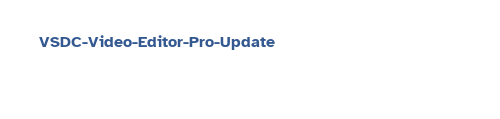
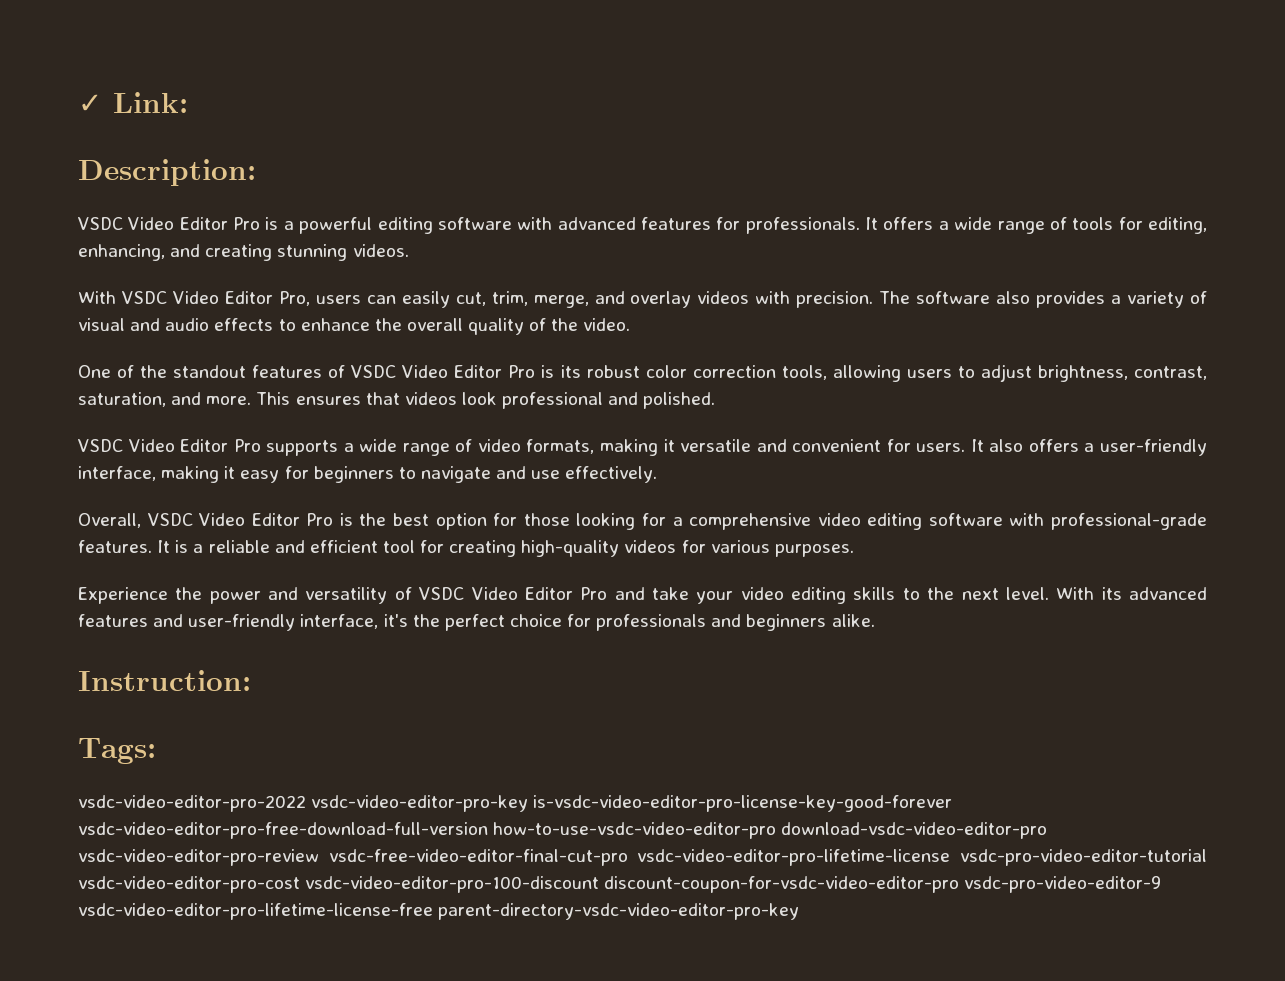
- VSDC-Video-Editor-Pro-Update
+ ✓ Link:
+ Description:
+ VSDC Video Editor Pro is a powerful editing software with advanced features for professionals. It offers a wide range of tools for editing, enhancing, and creating stunning videos.
+ With VSDC Video Editor Pro, users can easily cut, trim, merge, and overlay videos with precision. The software also provides a variety of visual and audio effects to enhance the overall quality of the video.
+ One of the standout features of VSDC Video Editor Pro is its robust color correction tools, allowing users to adjust brightness, contrast, saturation, and more. This ensures that videos look professional and polished.
+ VSDC Video Editor Pro supports a wide range of video formats, making it versatile and convenient for users. It also offers a user-friendly interface, making it easy for beginners to navigate and use effectively.
+ Overall, VSDC Video Editor Pro is the best option for those looking for a comprehensive video editing software with professional-grade features. It is a reliable and efficient tool for creating high-quality videos for various purposes.
+ Experience the power and versatility of VSDC Video Editor Pro and take your video editing skills to the next level. With its advanced features and user-friendly interface, it's the perfect choice for professionals and beginners alike.
+ Instruction:
+ Tags:
+ vsdc-video-editor-pro-2022 vsdc-video-editor-pro-key is-vsdc-video-editor-pro-license-key-good-forever vsdc-video-editor-pro-free-download-full-version how-to-use-vsdc-video-editor-pro download-vsdc-video-editor-pro vsdc-video-editor-pro-review vsdc-free-video-editor-final-cut-pro vsdc-video-editor-pro-lifetime-license vsdc-pro-video-editor-tutorial vsdc-video-editor-pro-cost vsdc-video-editor-pro-100-discount discount-coupon-for-vsdc-video-editor-pro vsdc-pro-video-editor-9 vsdc-video-editor-pro-lifetime-license-free parent-directory-vsdc-video-editor-pro-key

